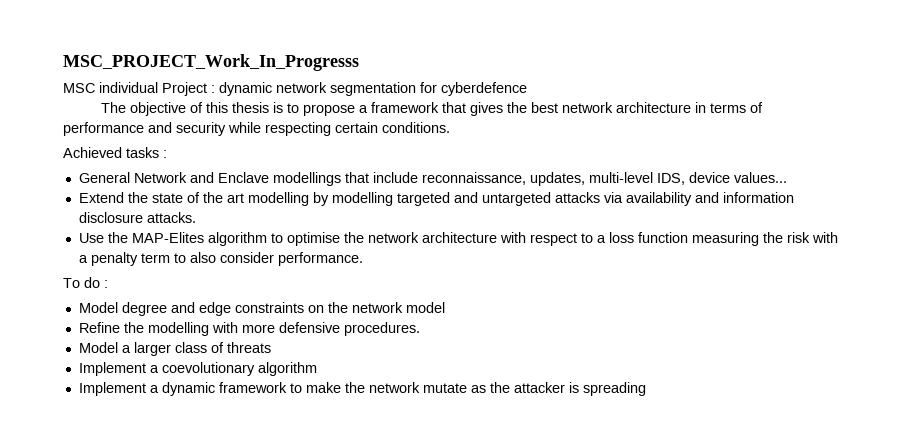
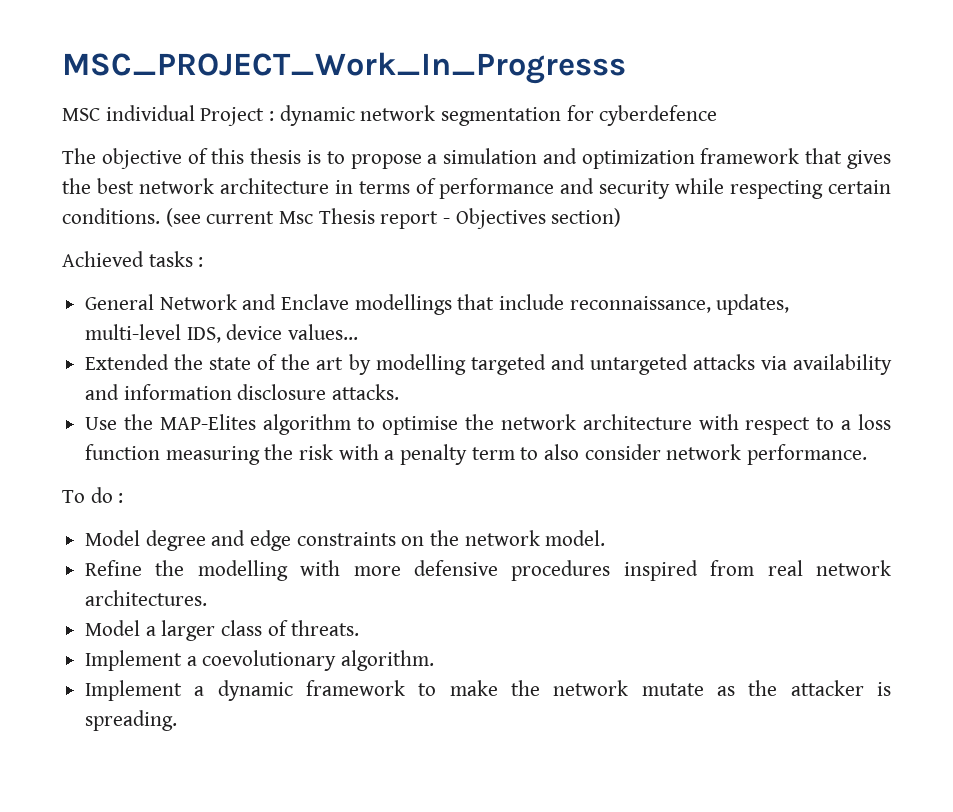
- The objective of this thesis is to propose a framework that gives the best network architecture in terms of performance and security while respecting certain conditions.
+ The objective of this thesis is to propose a simulation and optimization framework that gives the best network architecture in terms of performance and security while respecting certain conditions. (see current Msc Thesis report - Objectives section)
- Extend the state of the art modelling by modelling targeted and untargeted attacks via availability and information disclosure attacks.
+ Extended the state of the art by modelling targeted and untargeted attacks via availability and information disclosure attacks.
- Use the MAP-Elites algorithm to optimise the network architecture with respect to a loss function measuring the risk with a penalty term to also consider performance.
+ Use the MAP-Elites algorithm to optimise the network architecture with respect to a loss function measuring the risk with a penalty term to also consider network performance.
- Model degree and edge constraints on the network model
+ Model degree and edge constraints on the network model.
- Refine the modelling with more defensive procedures.
+ Refine the modelling with more defensive procedures inspired from real network architectures.
- Model a larger class of threats
+ Model a larger class of threats.
- Implement a coevolutionary algorithm
+ Implement a coevolutionary algorithm.
- Implement a dynamic framework to make the network mutate as the attacker is spreading
+ Implement a dynamic framework to make the network mutate as the attacker is spreading.

